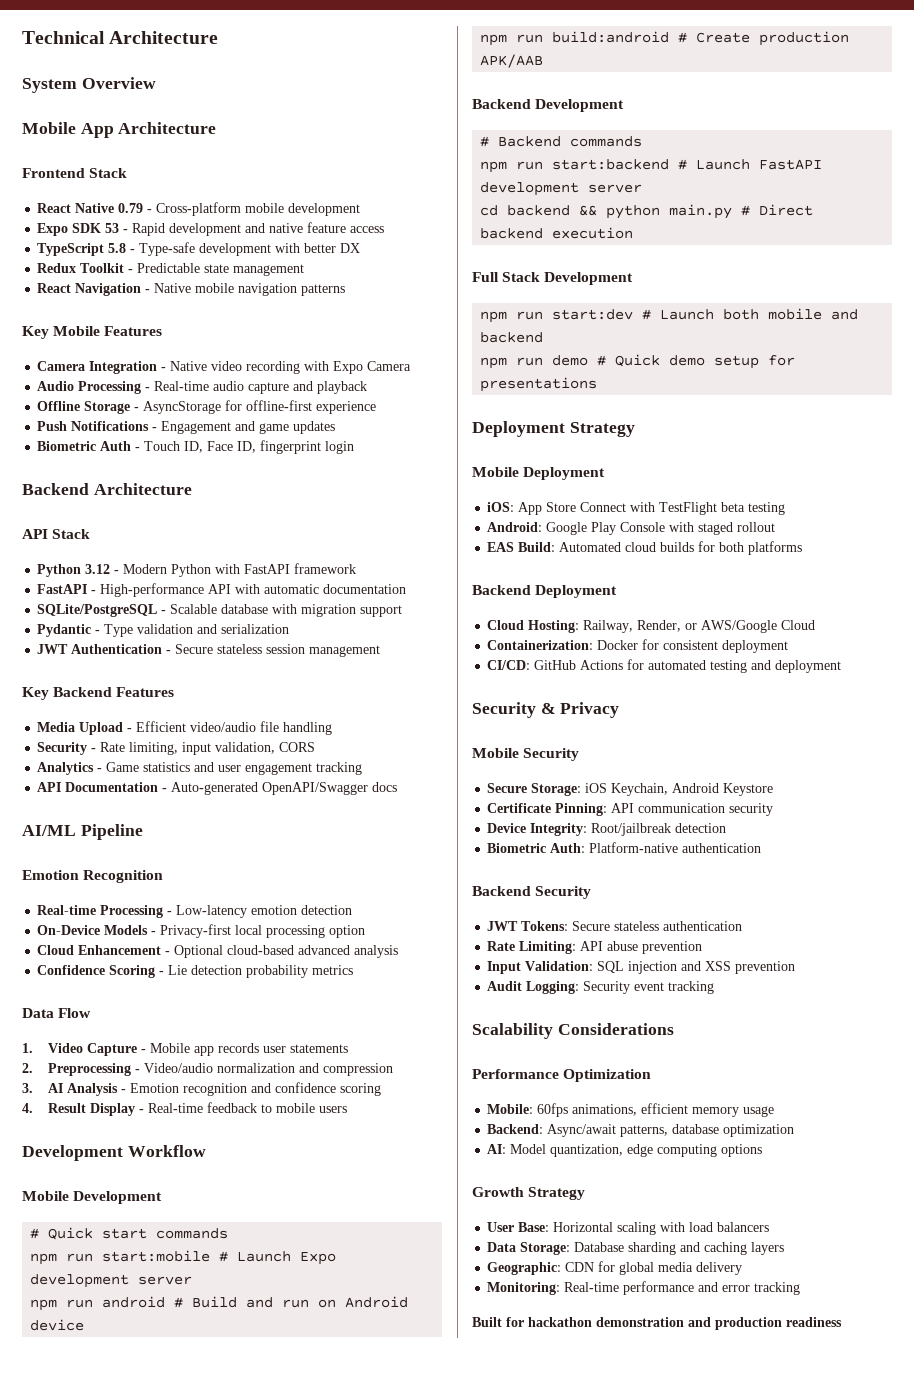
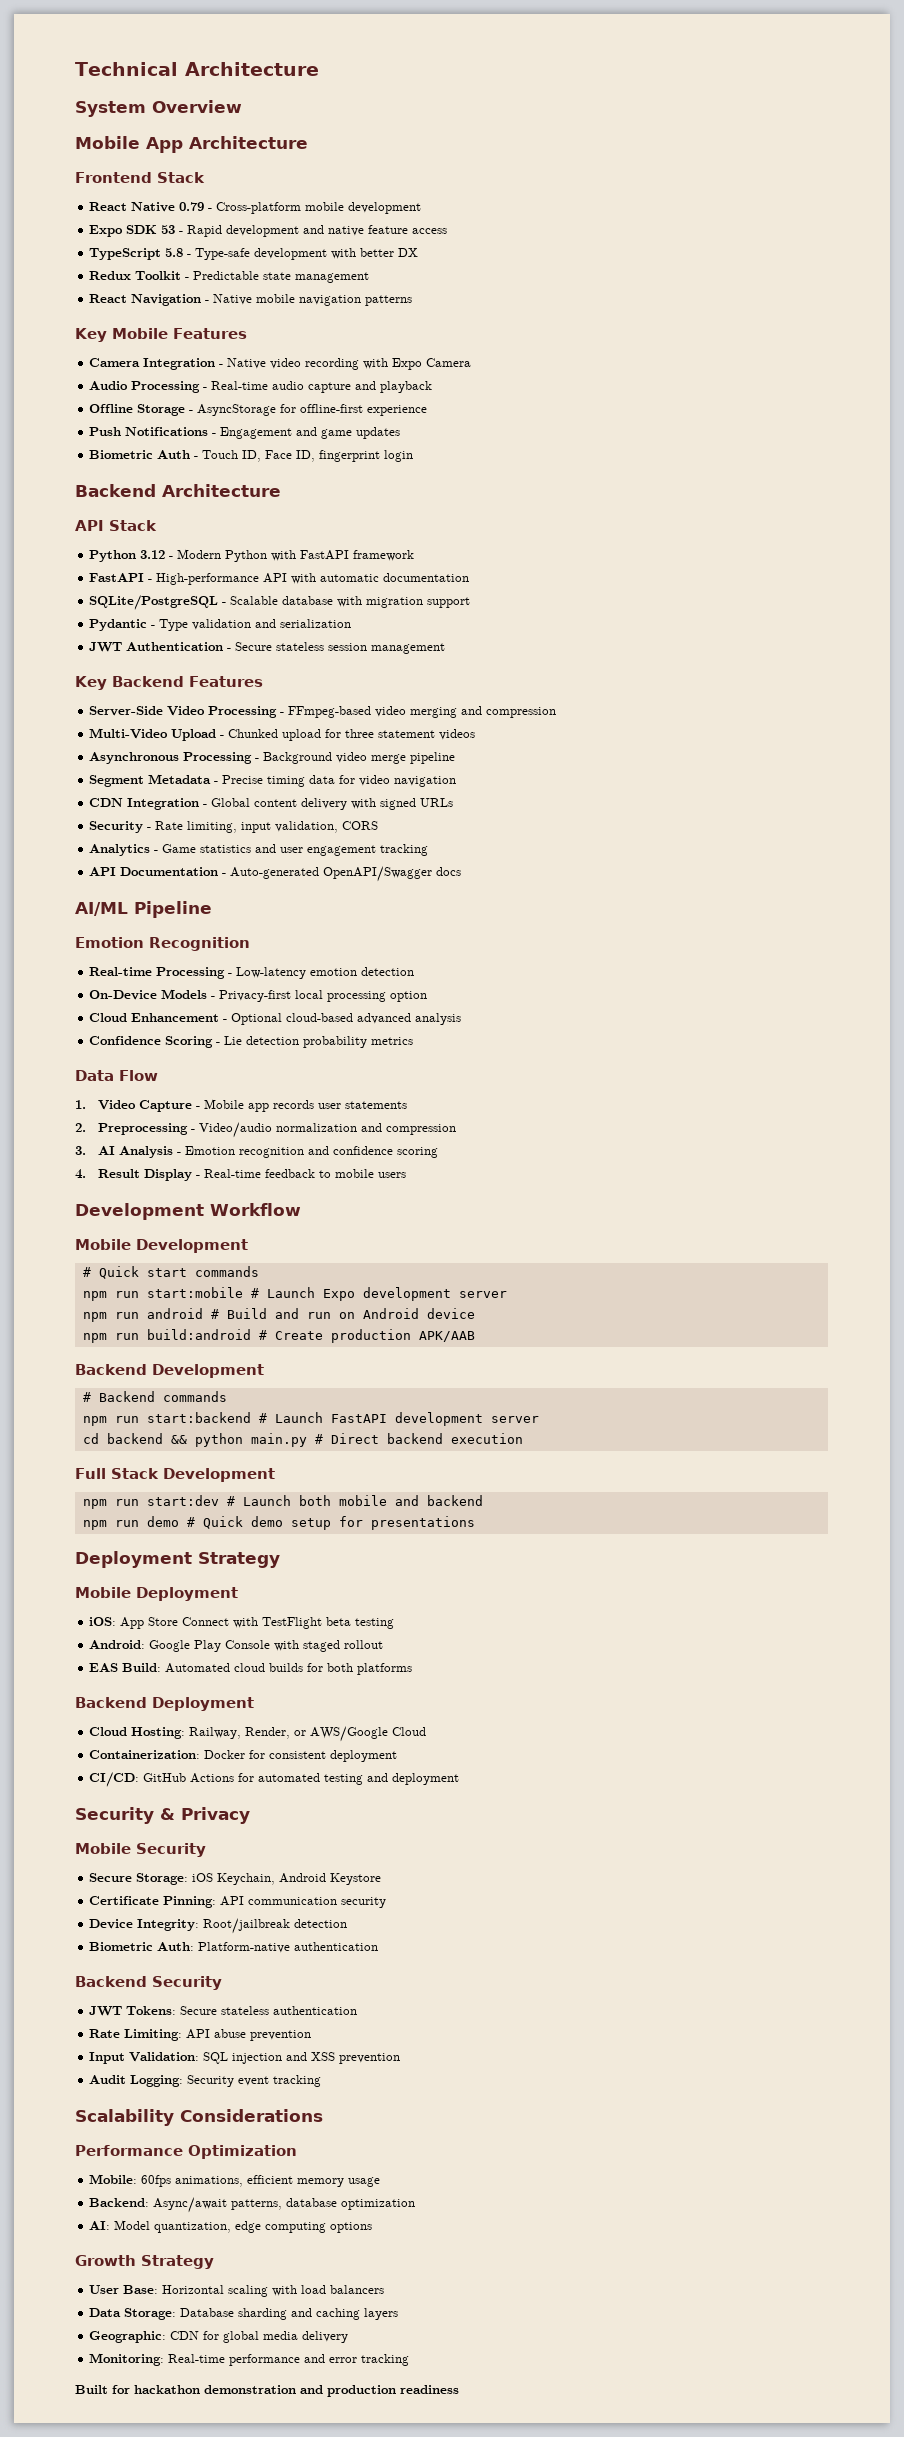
- Media Upload - Efficient video/audio file handling
+ Server-Side Video Processing - FFmpeg-based video merging and compression
+ Multi-Video Upload - Chunked upload for three statement videos
+ Asynchronous Processing - Background video merge pipeline
+ Segment Metadata - Precise timing data for video navigation
+ CDN Integration - Global content delivery with signed URLs

